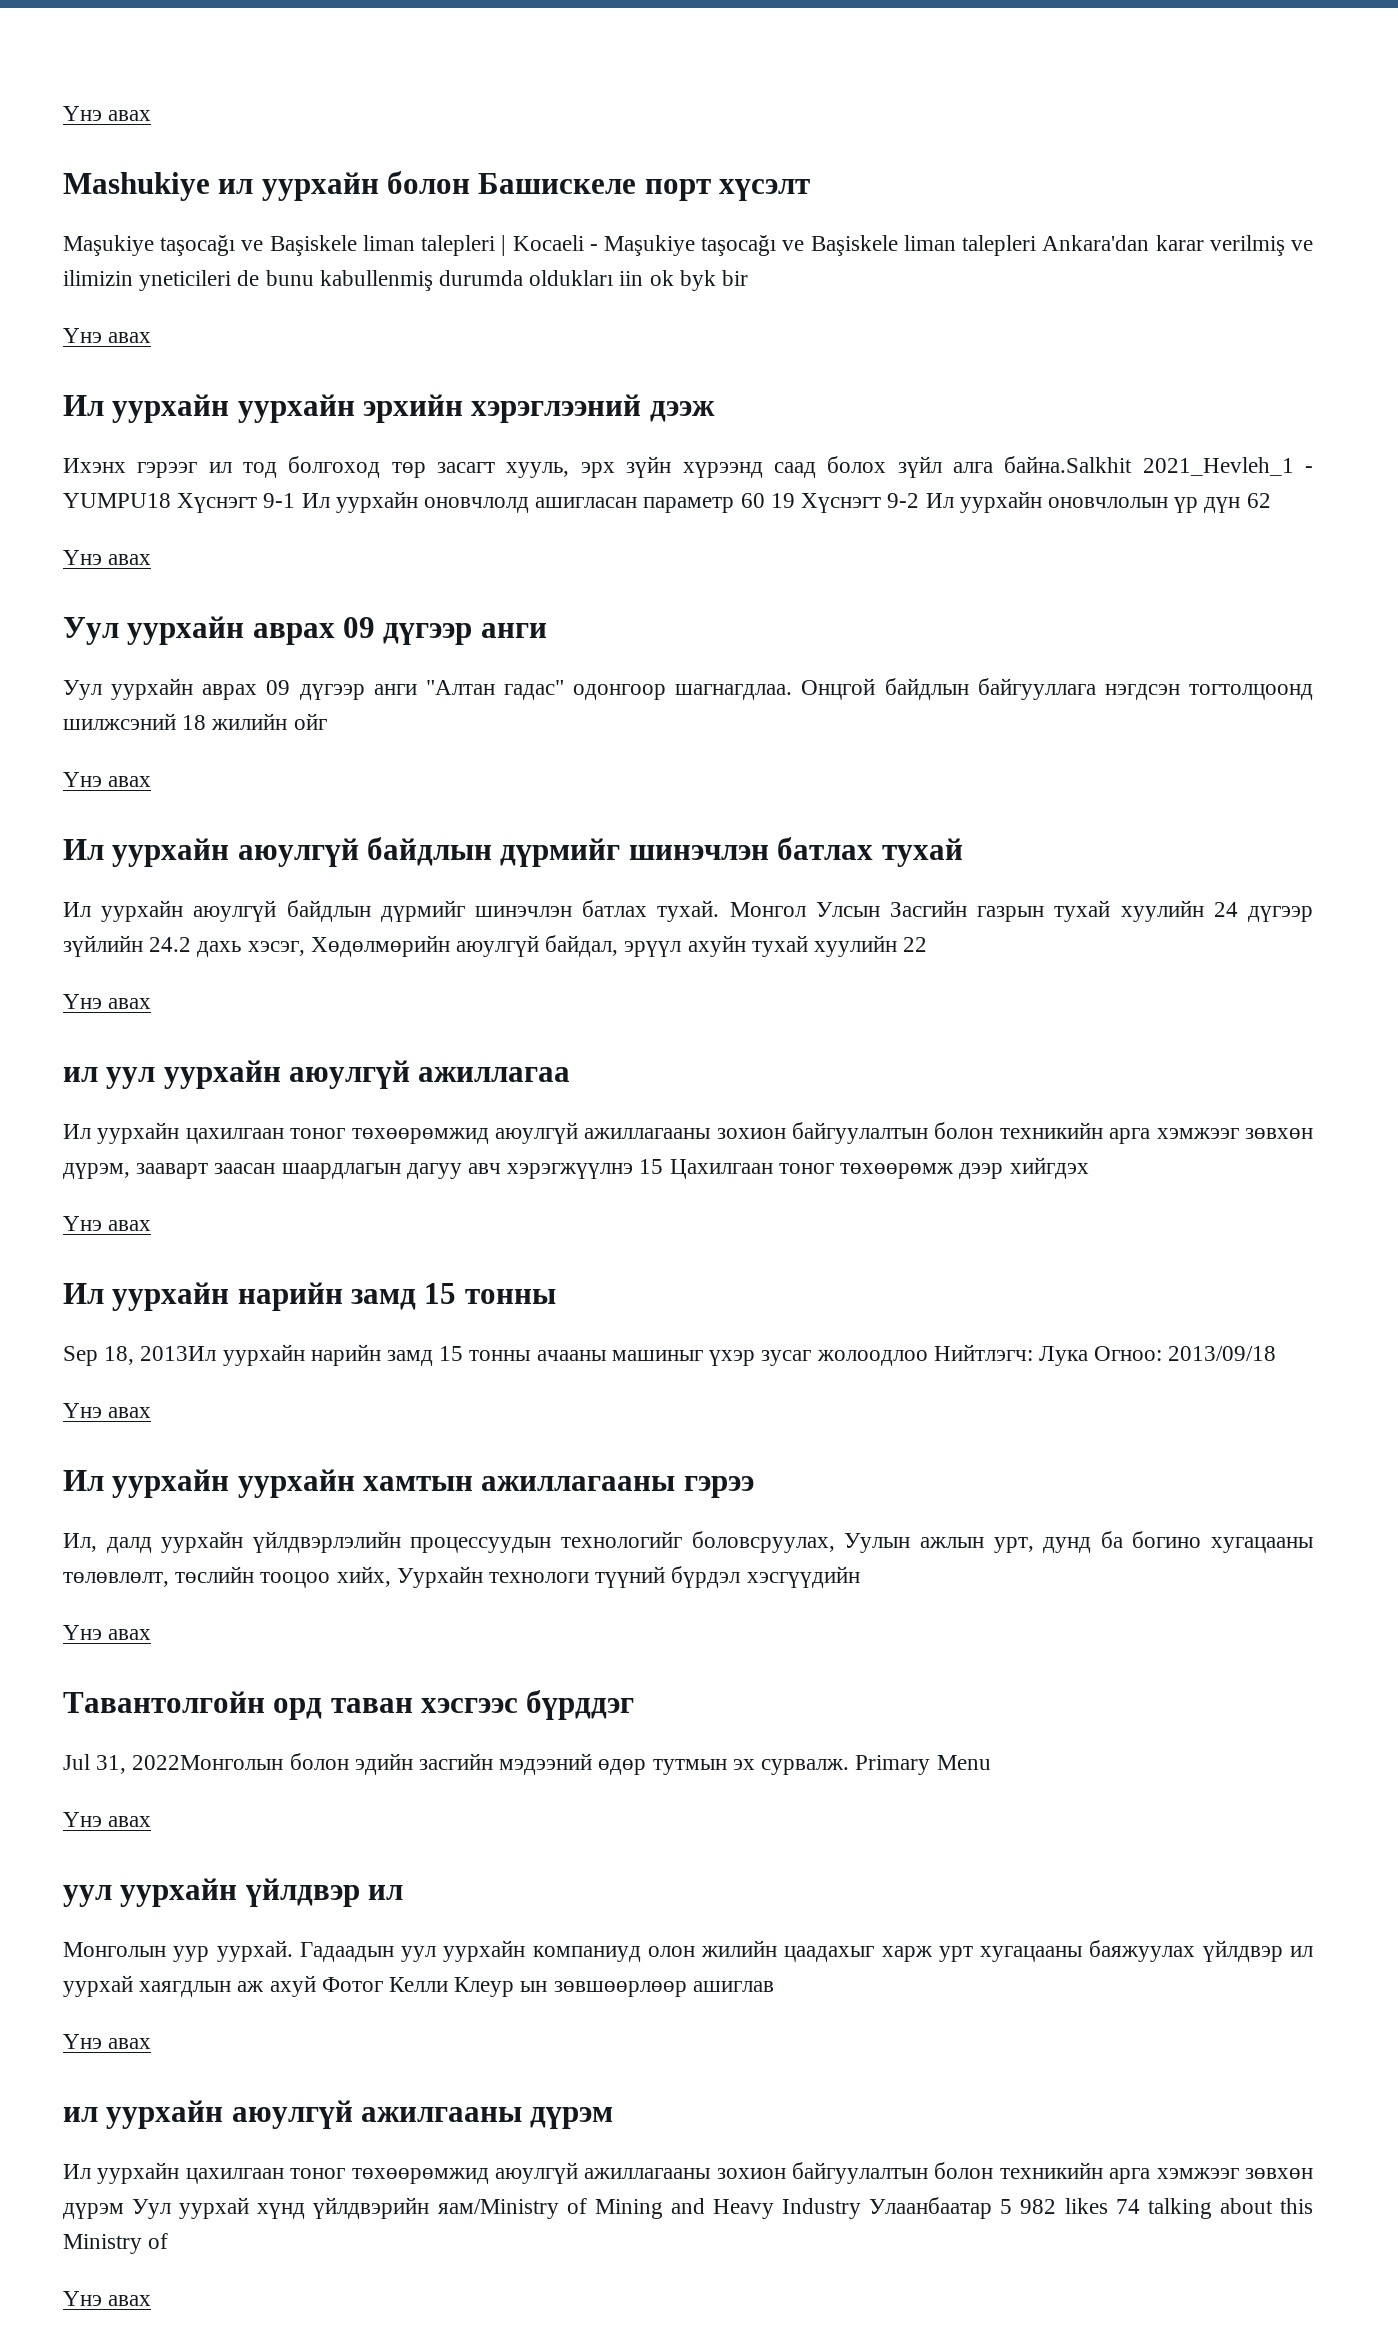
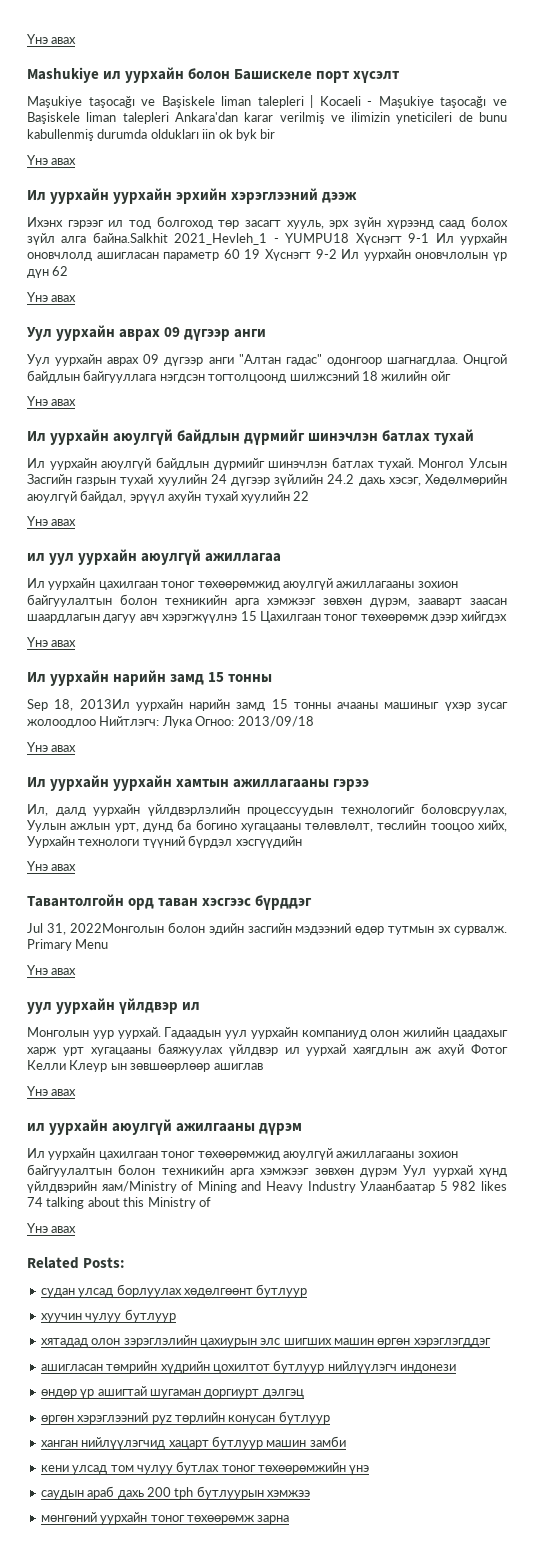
+ Related Posts:
+ судан улсад борлуулах хөдөлгөөнт бутлуур
+ хуучин чулуу бутлуур
+ хятадад олон зэрэглэлийн цахиурын элс шигших машин өргөн хэрэглэгддэг
+ ашигласан төмрийн хүдрийн цохилтот бутлуур нийлүүлэгч индонези
+ өндөр үр ашигтай шугаман доргиурт дэлгэц
+ өргөн хэрэглээний pyz төрлийн конусан бутлуур
+ ханган нийлүүлэгчид хацарт бутлуур машин замби
+ кени улсад том чулуу бутлах тоног төхөөрөмжийн үнэ
+ саудын араб дахь 200 tph бутлуурын хэмжээ
+ мөнгөний уурхайн тоног төхөөрөмж зарна

